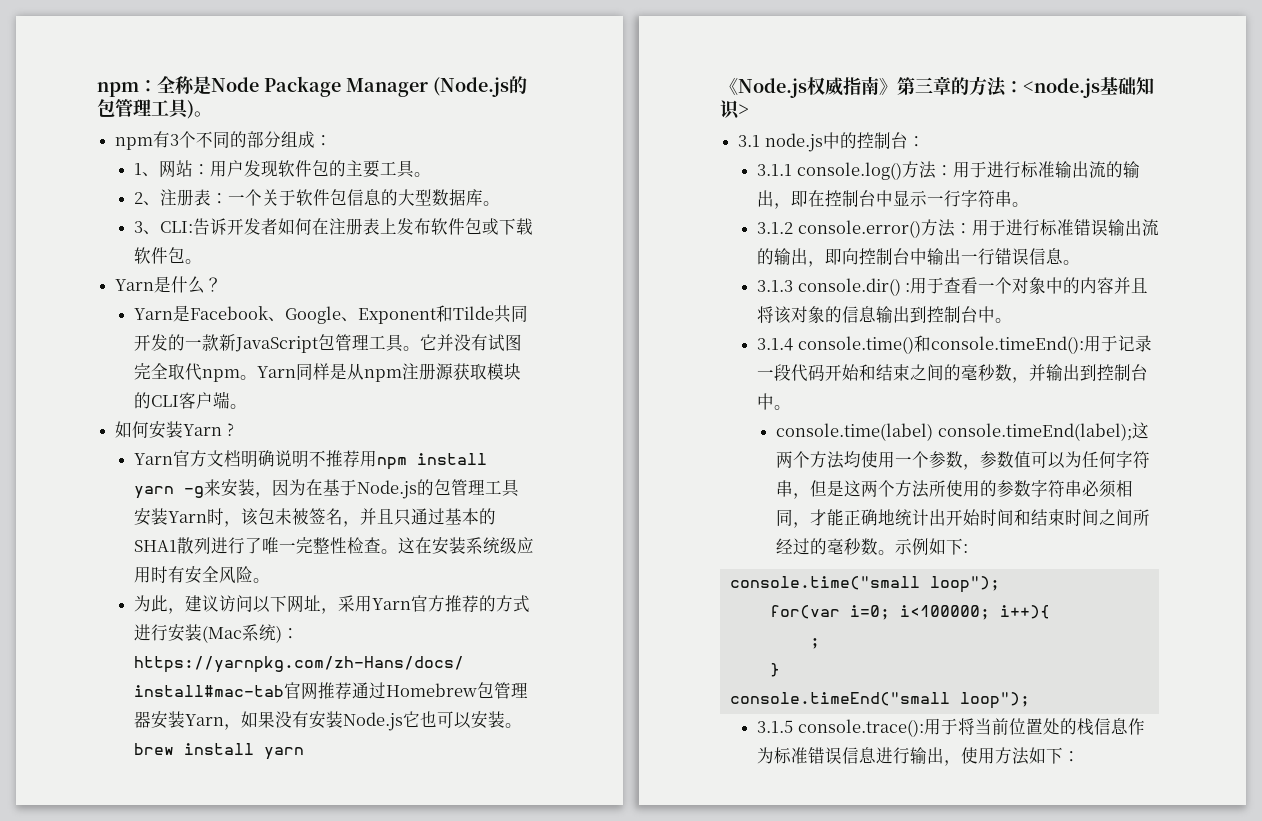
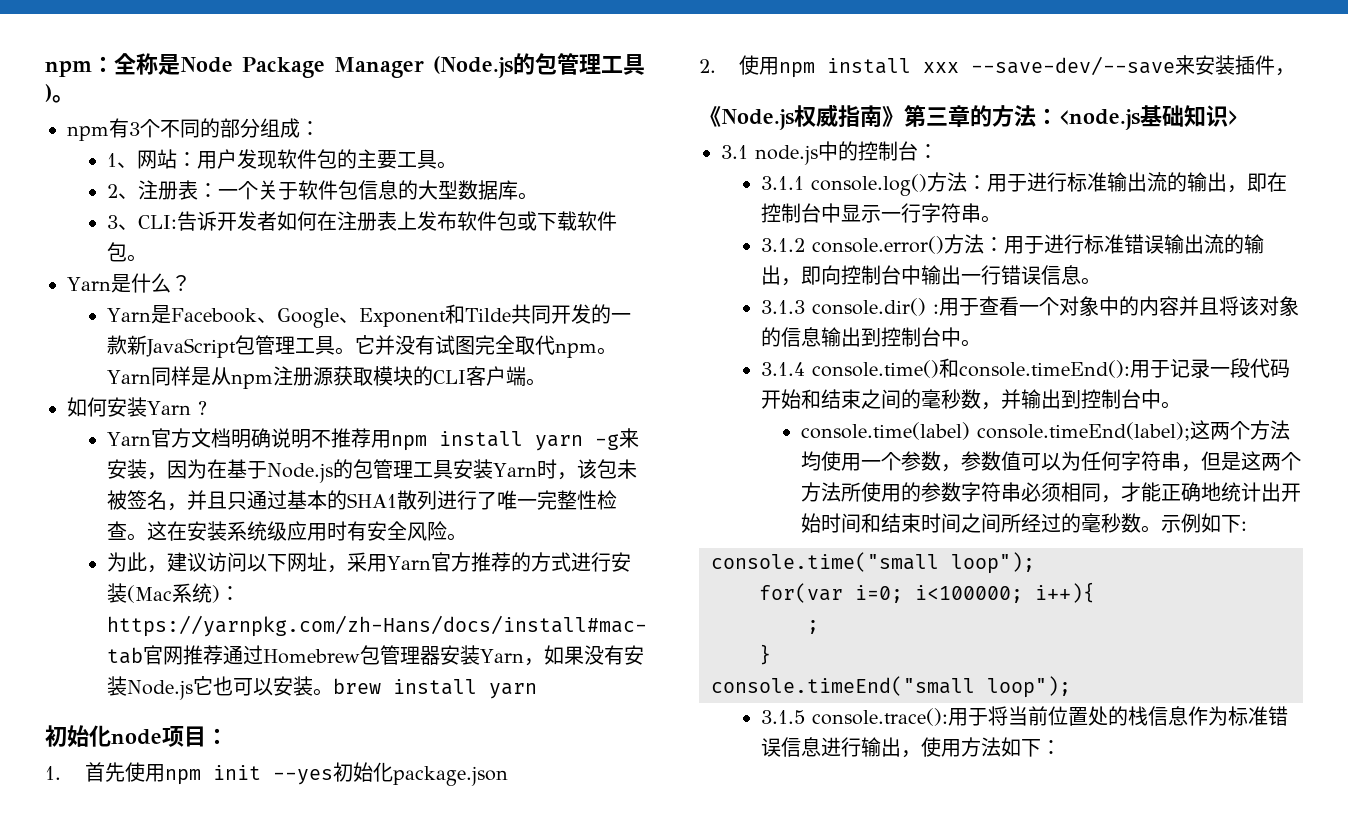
+ 初始化node项目：
+ 1.首先使用npm init --yes初始化package.json
+ 2.使用npm install xxx --save-dev/--save来安装插件，

